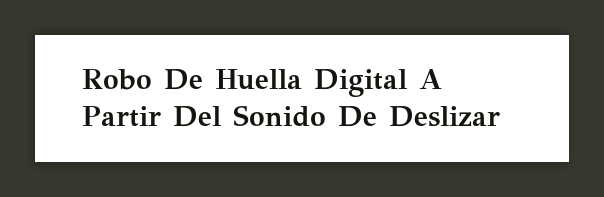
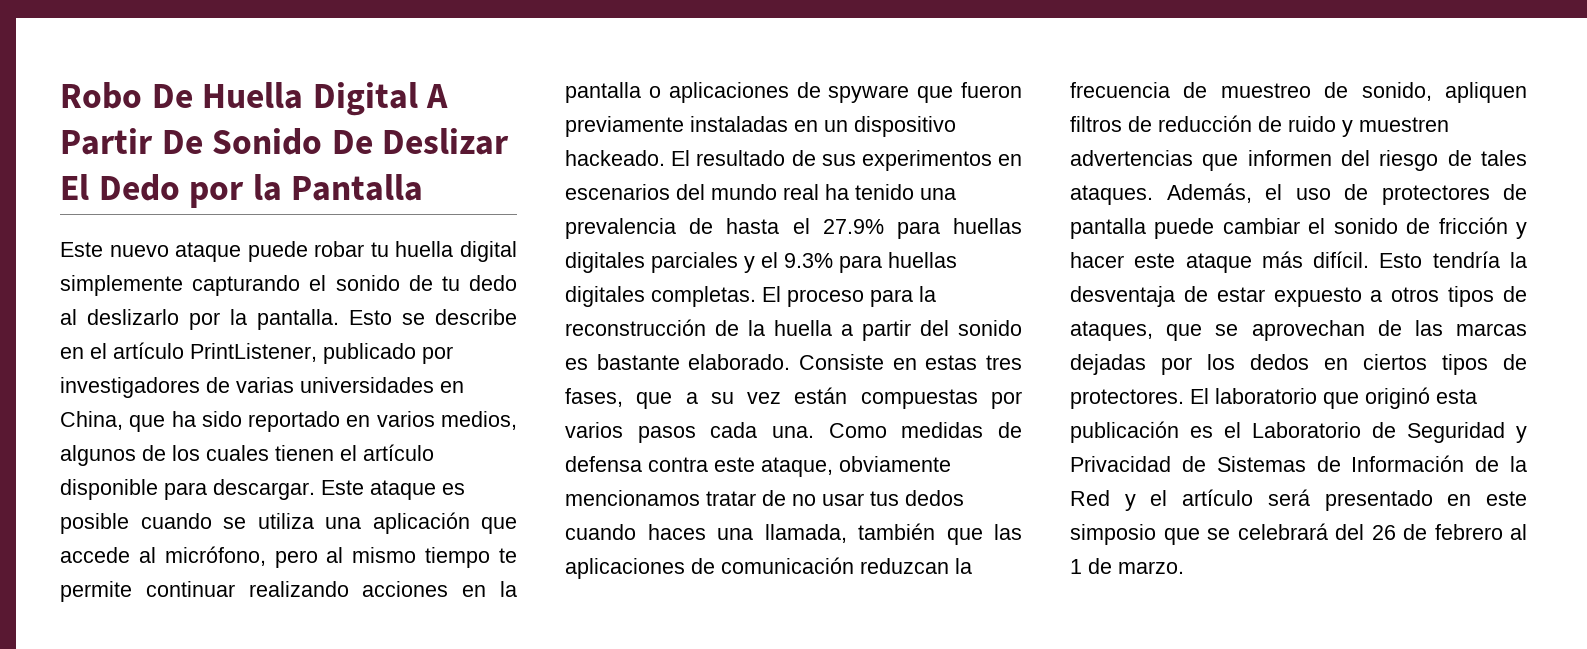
- Robo De Huella Digital A Partir Del Sonido De Deslizar
+ Robo De Huella Digital A Partir De Sonido De Deslizar El Dedo por la Pantalla
+ Este nuevo ataque puede robar tu huella digital simplemente capturando el sonido de tu dedo al deslizarlo por la pantalla. Esto se describe en el artículo PrintListener, publicado por investigadores de varias universidades en China, que ha sido reportado en varios medios, algunos de los cuales tienen el artículo disponible para descargar. Este ataque es posible cuando se utiliza una aplicación que accede al micrófono, pero al mismo tiempo te permite continuar realizando acciones en la pantalla o aplicaciones de spyware que fueron previamente instaladas en un dispositivo hackeado. El resultado de sus experimentos en escenarios del mundo real ha tenido una prevalencia de hasta el 27.9% para huellas digitales parciales y el 9.3% para huellas digitales completas. El proceso para la reconstrucción de la huella a partir del sonido es bastante elaborado. Consiste en estas tres fases, que a su vez están compuestas por varios pasos cada una. Como medidas de defensa contra este ataque, obviamente mencionamos tratar de no usar tus dedos cuando haces una llamada, también que las aplicaciones de comunicación reduzcan la frecuencia de muestreo de sonido, apliquen filtros de reducción de ruido y muestren advertencias que informen del riesgo de tales ataques. Además, el uso de protectores de pantalla puede cambiar el sonido de fricción y hacer este ataque más difícil. Esto tendría la desventaja de estar expuesto a otros tipos de ataques, que se aprovechan de las marcas dejadas por los dedos en ciertos tipos de protectores. El laboratorio que originó esta publicación es el Laboratorio de Seguridad y Privacidad de Sistemas de Información de la Red y el artículo será presentado en este simposio que se celebrará del 26 de febrero al 1 de marzo.

